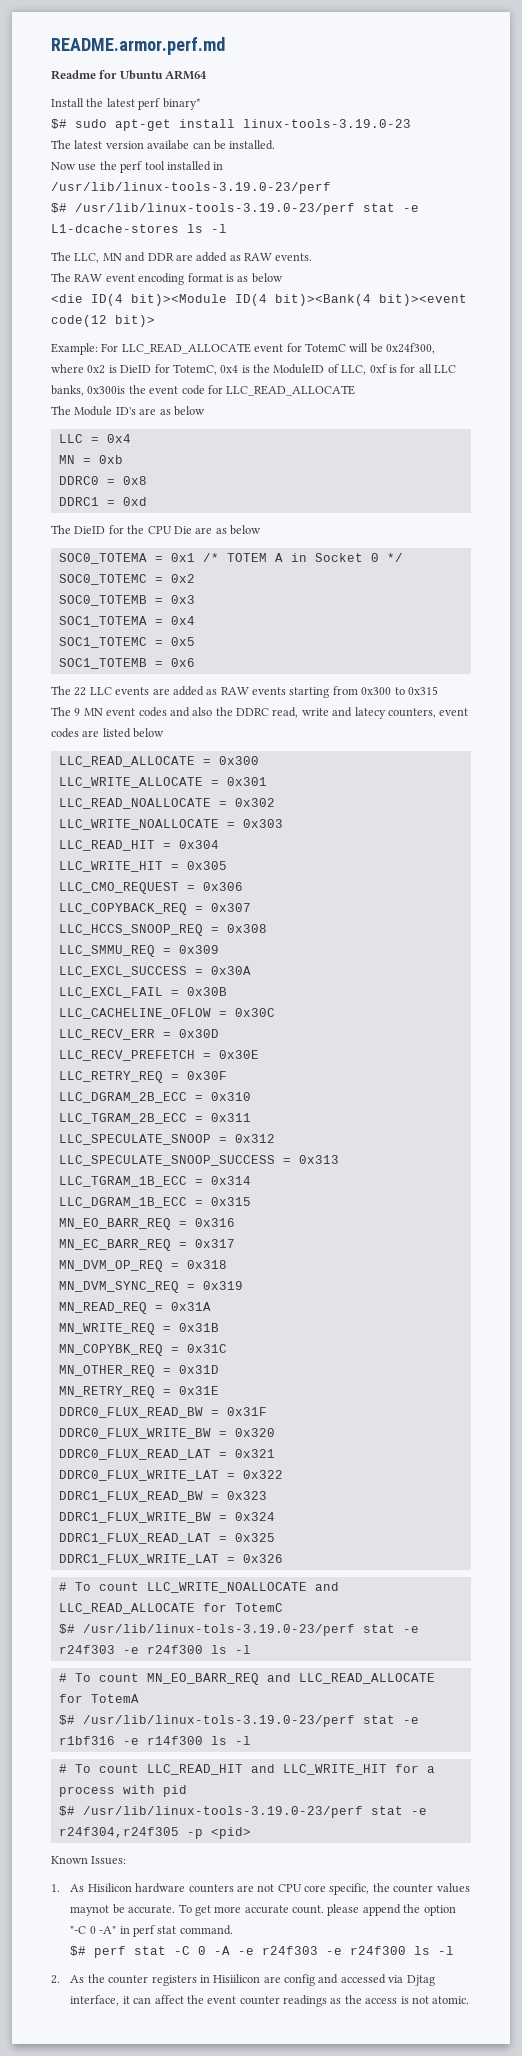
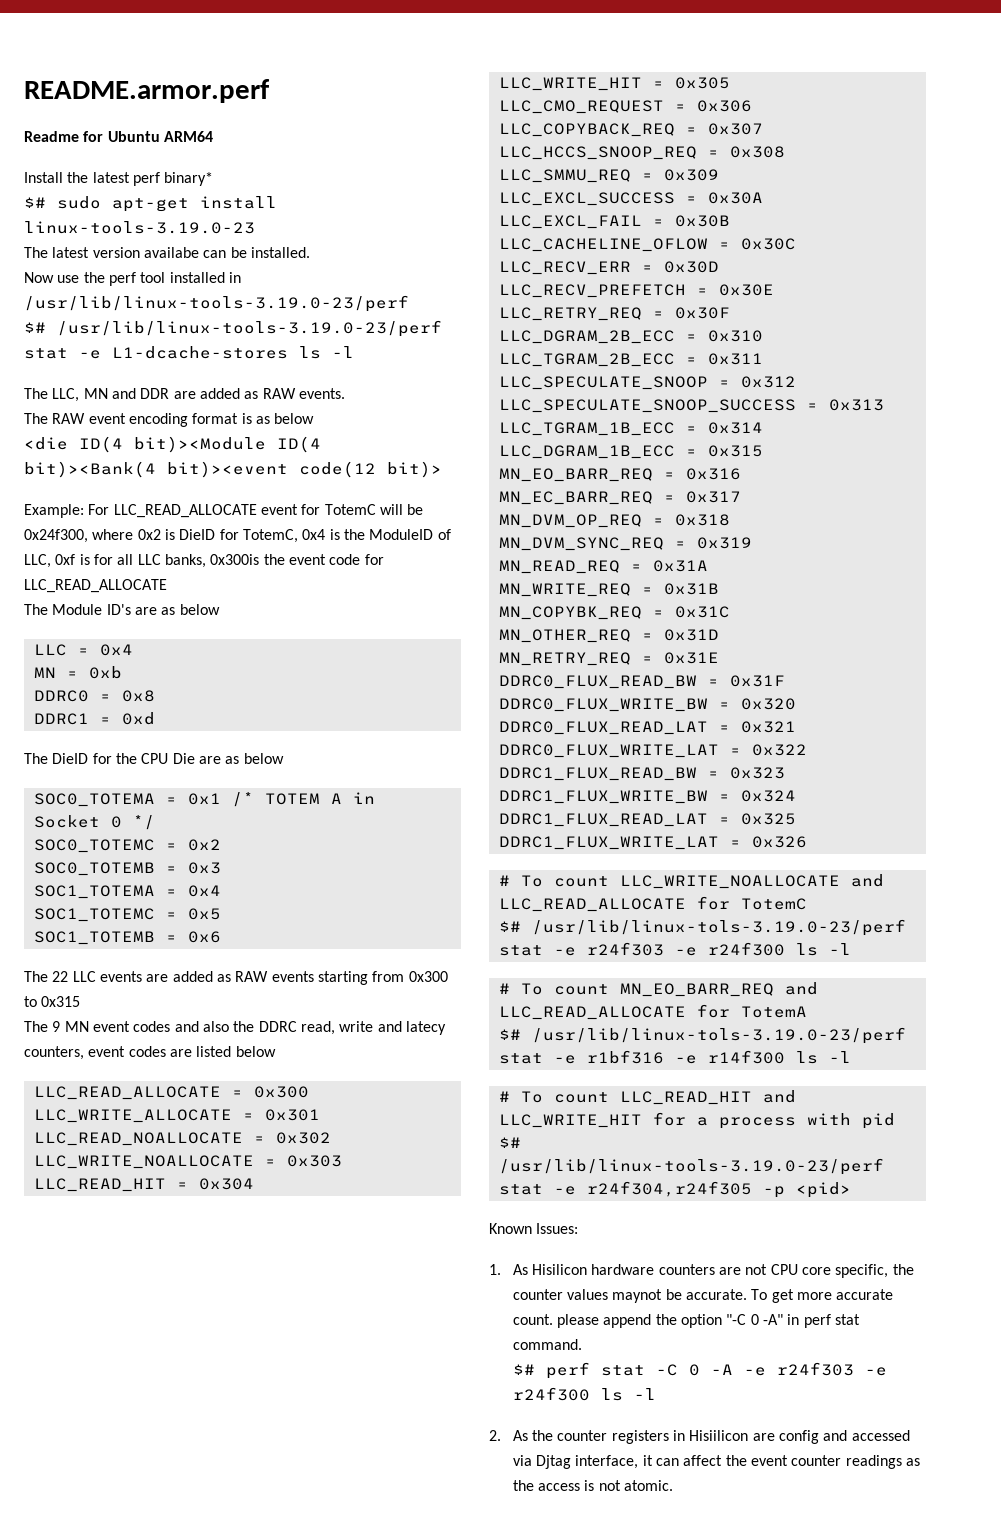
- README.armor.perf.md
+ README.armor.perf

